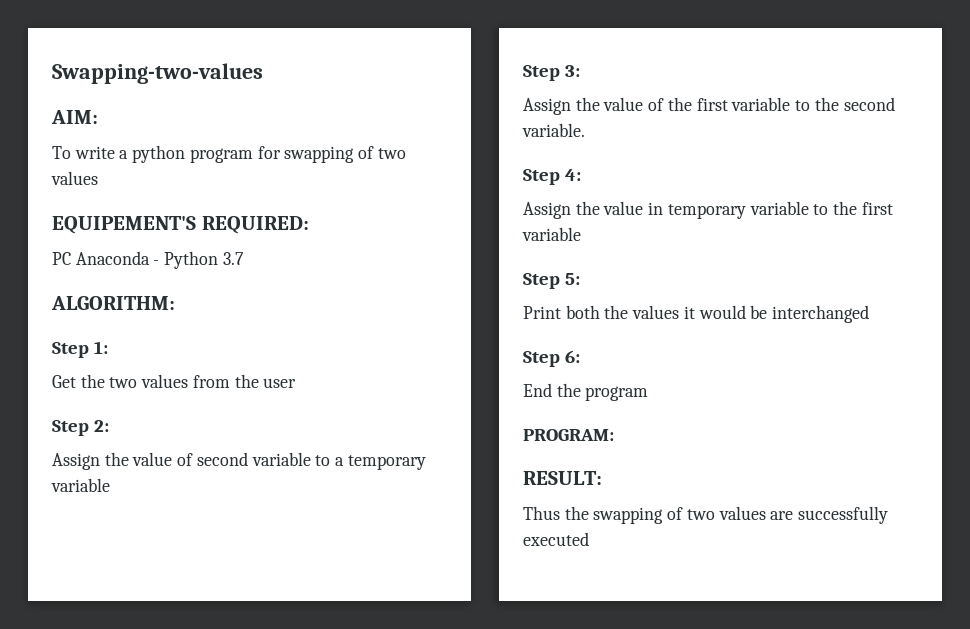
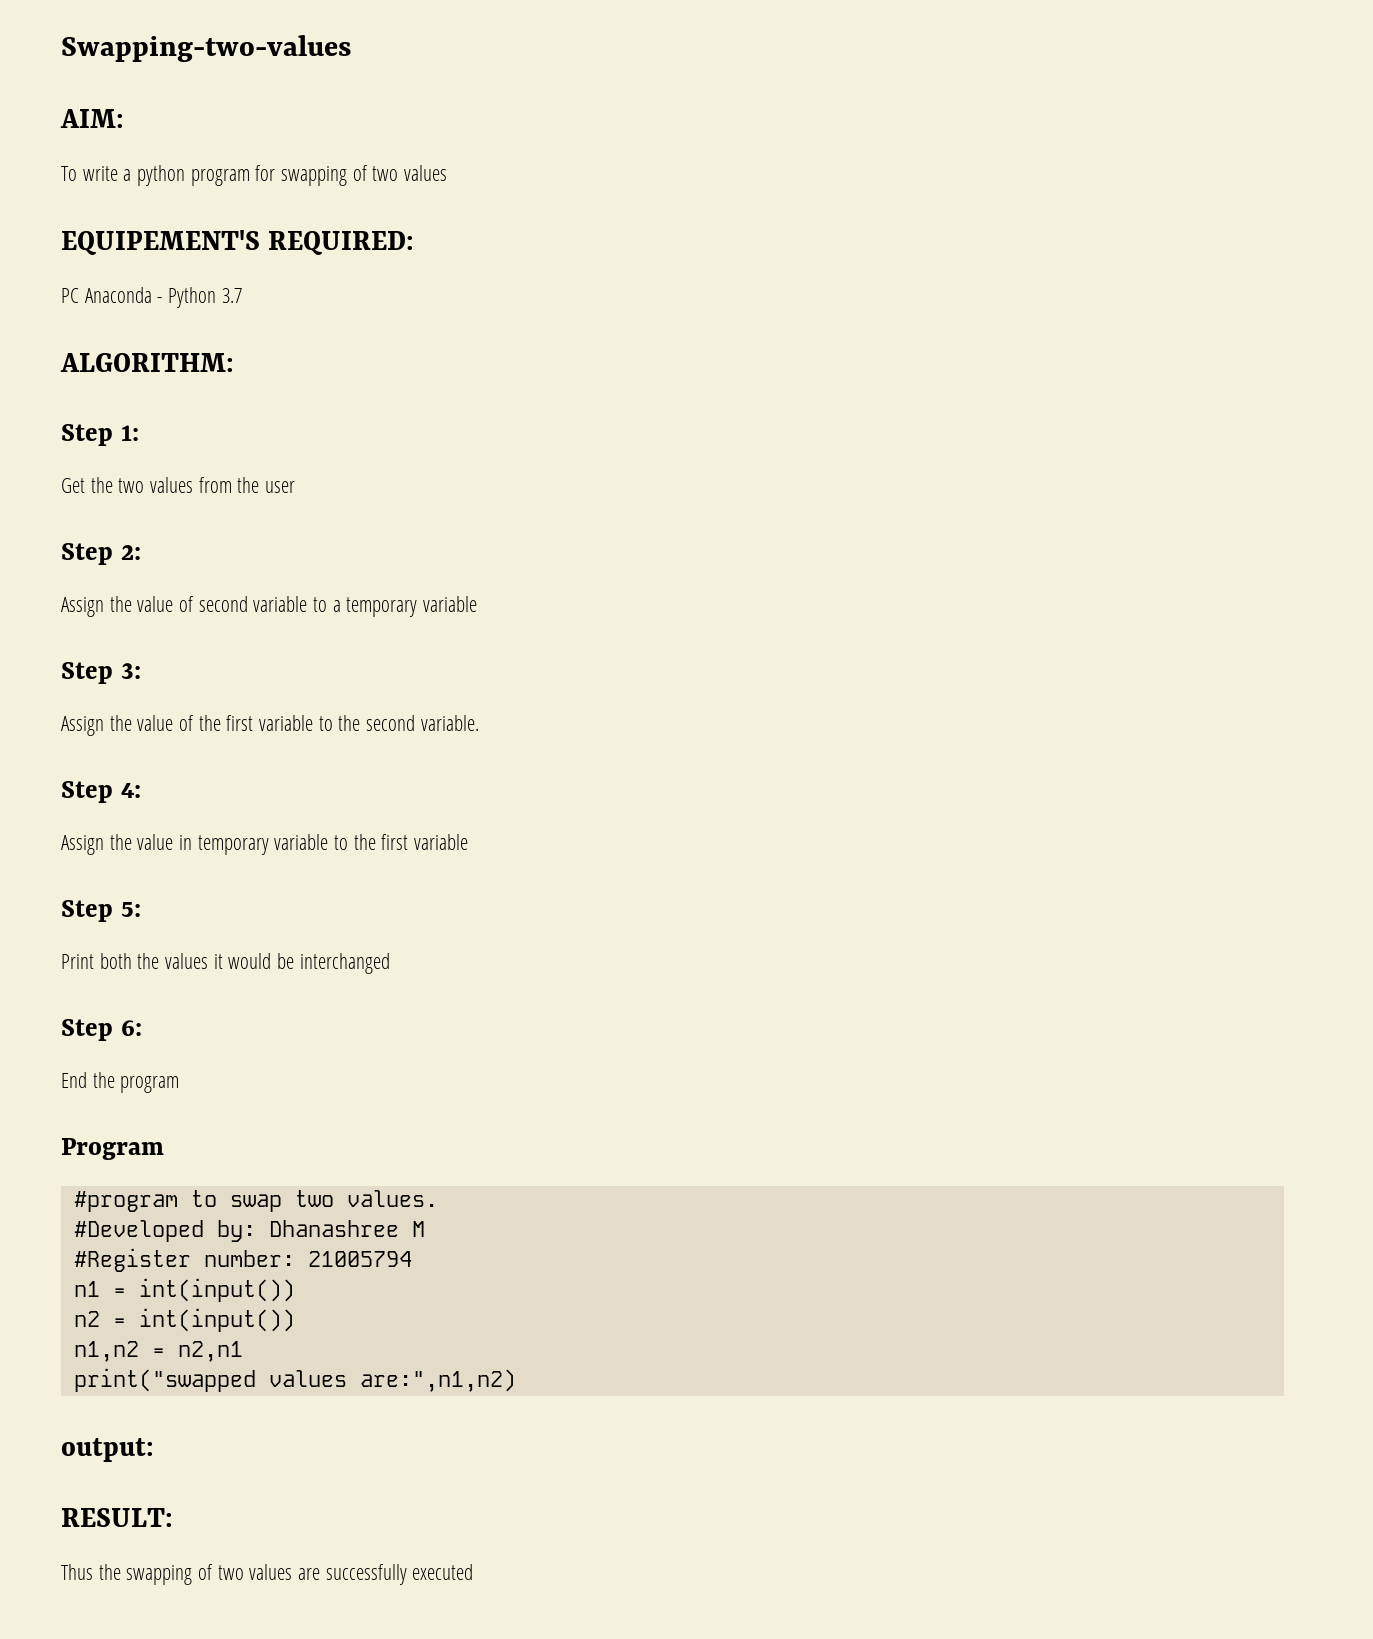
- PROGRAM:
+ Program
+ #program to swap two values.
+ #Developed by: Dhanashree M
+ #Register number: 21005794
+ n1 = int(input())
+ n2 = int(input())
+ n1,n2 = n2,n1
+ print("swapped values are:",n1,n2)
+ output:

